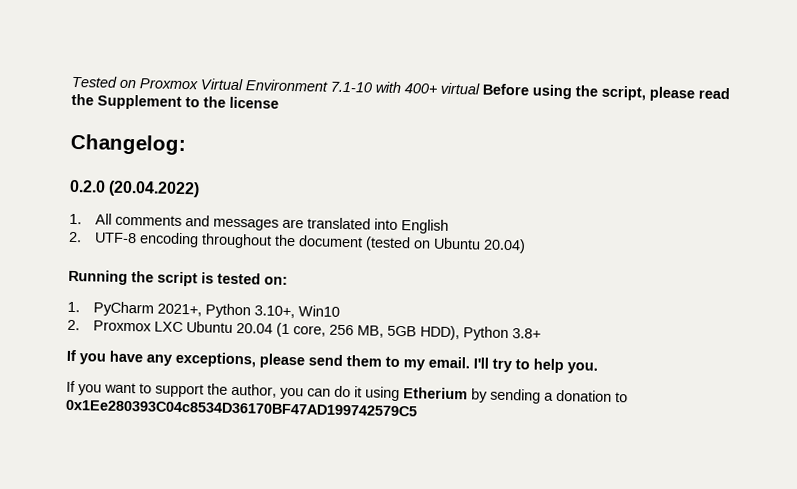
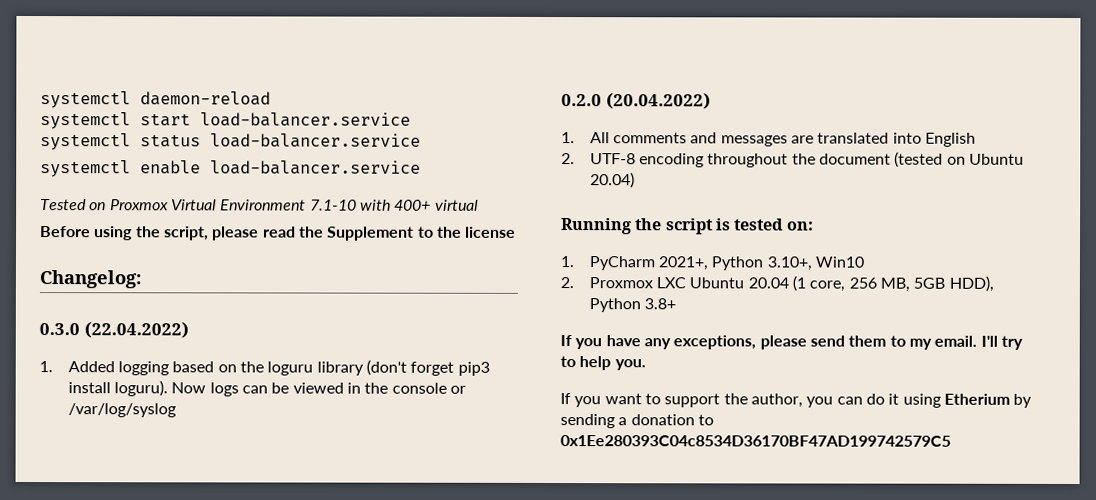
+ systemctl daemon-reload
+ systemctl start load-balancer.service
+ systemctl status load-balancer.service
+ systemctl enable load-balancer.service
- Tested on Proxmox Virtual Environment 7.1-10 with 400+ virtual Before using the script, please read the Supplement to the license
+ Tested on Proxmox Virtual Environment 7.1-10 with 400+ virtual
+ Before using the script, please read the Supplement to the license
+ 0.3.0 (22.04.2022)
+ 1. Added logging based on the loguru library (don't forget pip3 install loguru). Now logs can be viewed in the console or /var/log/syslog

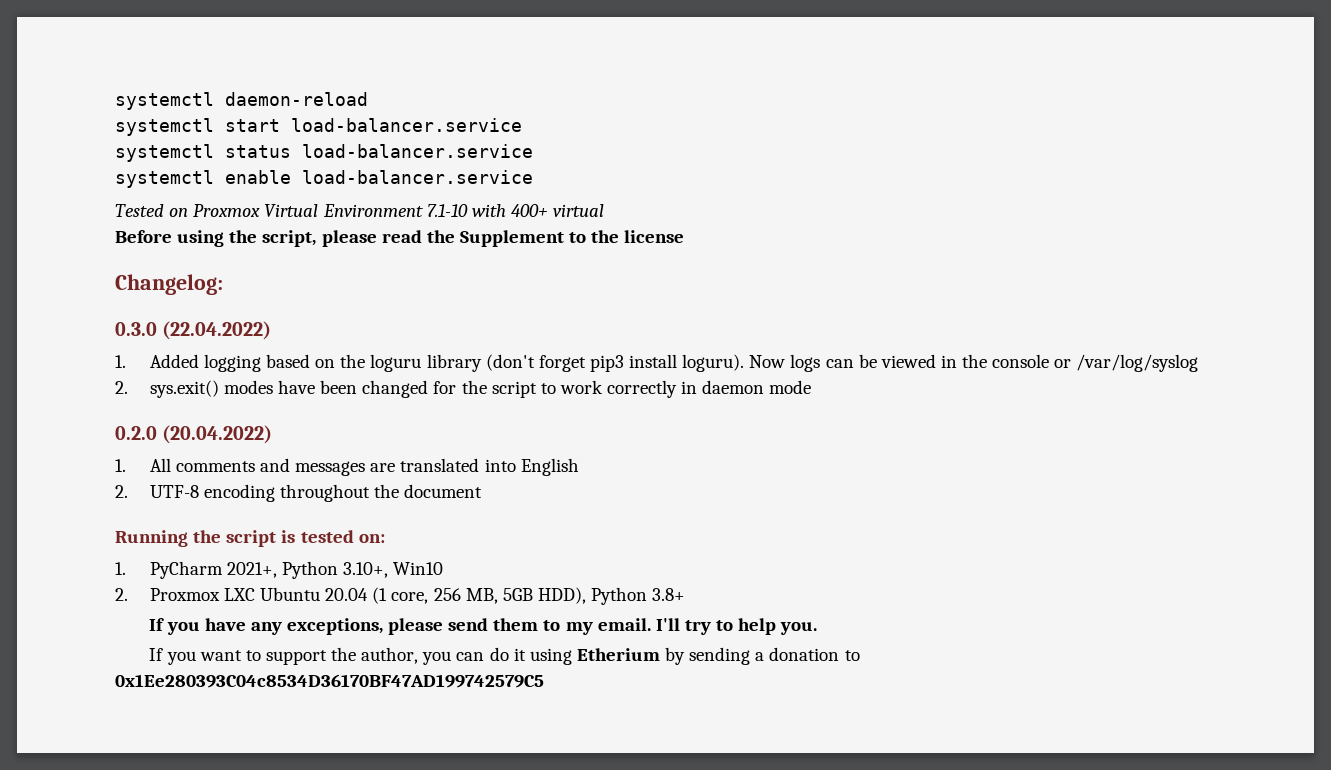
+ 2. sys.exit() modes have been changed for the script to work correctly in daemon mode
- 2. UTF-8 encoding throughout the document (tested on Ubuntu 20.04)
+ 2. UTF-8 encoding throughout the document

